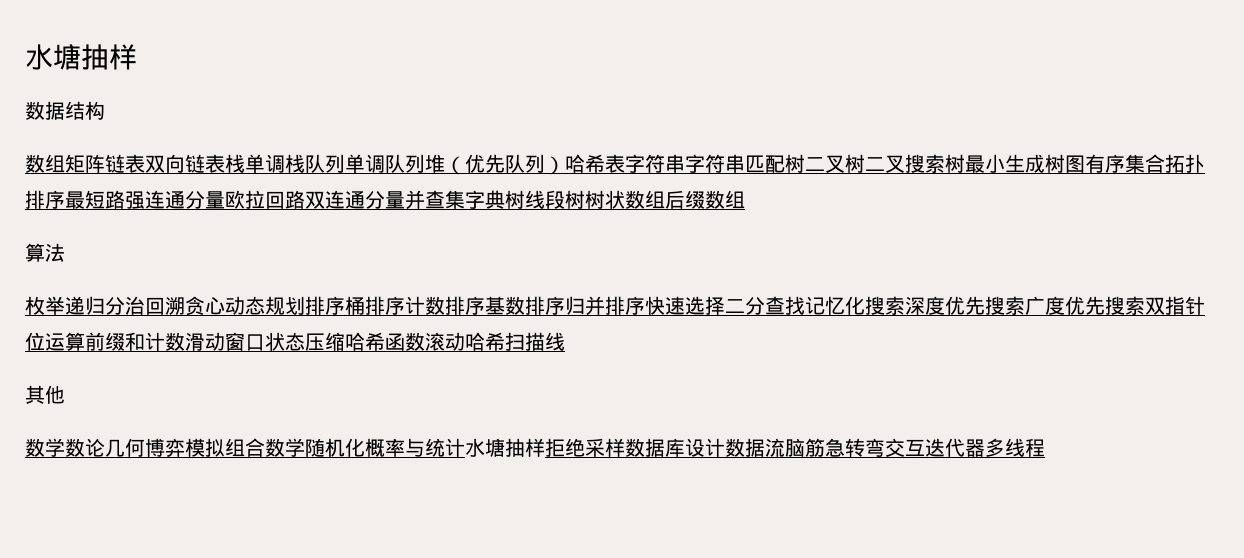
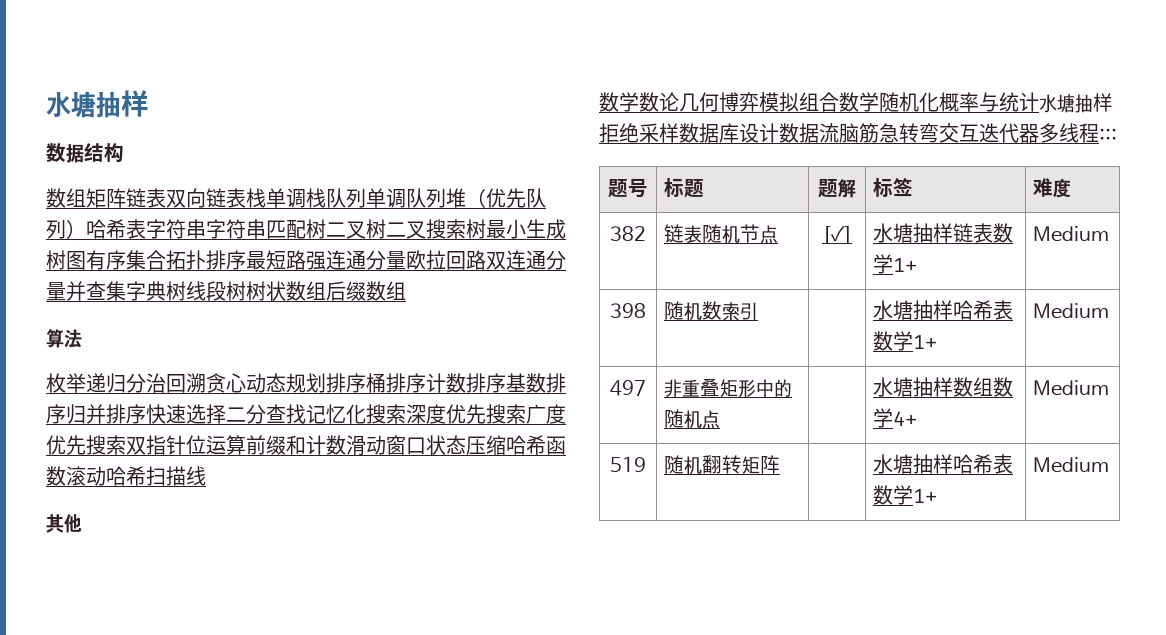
- 数学数论几何博弈模拟组合数学随机化概率与统计水塘抽样拒绝采样数据库设计数据流脑筋急转弯交互迭代器多线程
+ 数学数论几何博弈模拟组合数学随机化概率与统计水塘抽样拒绝采样数据库设计数据流脑筋急转弯交互迭代器多线程:::
+ 题号 | 标题 | 题解 | 标签 | 难度
+ 382 | 链表随机节点 | [✓] | 水塘抽样链表数学1+ | Medium
+ 398 | 随机数索引 | | 水塘抽样哈希表数学1+ | Medium
+ 497 | 非重叠矩形中的随机点 | | 水塘抽样数组数学4+ | Medium
+ 519 | 随机翻转矩阵 | | 水塘抽样哈希表数学1+ | Medium

